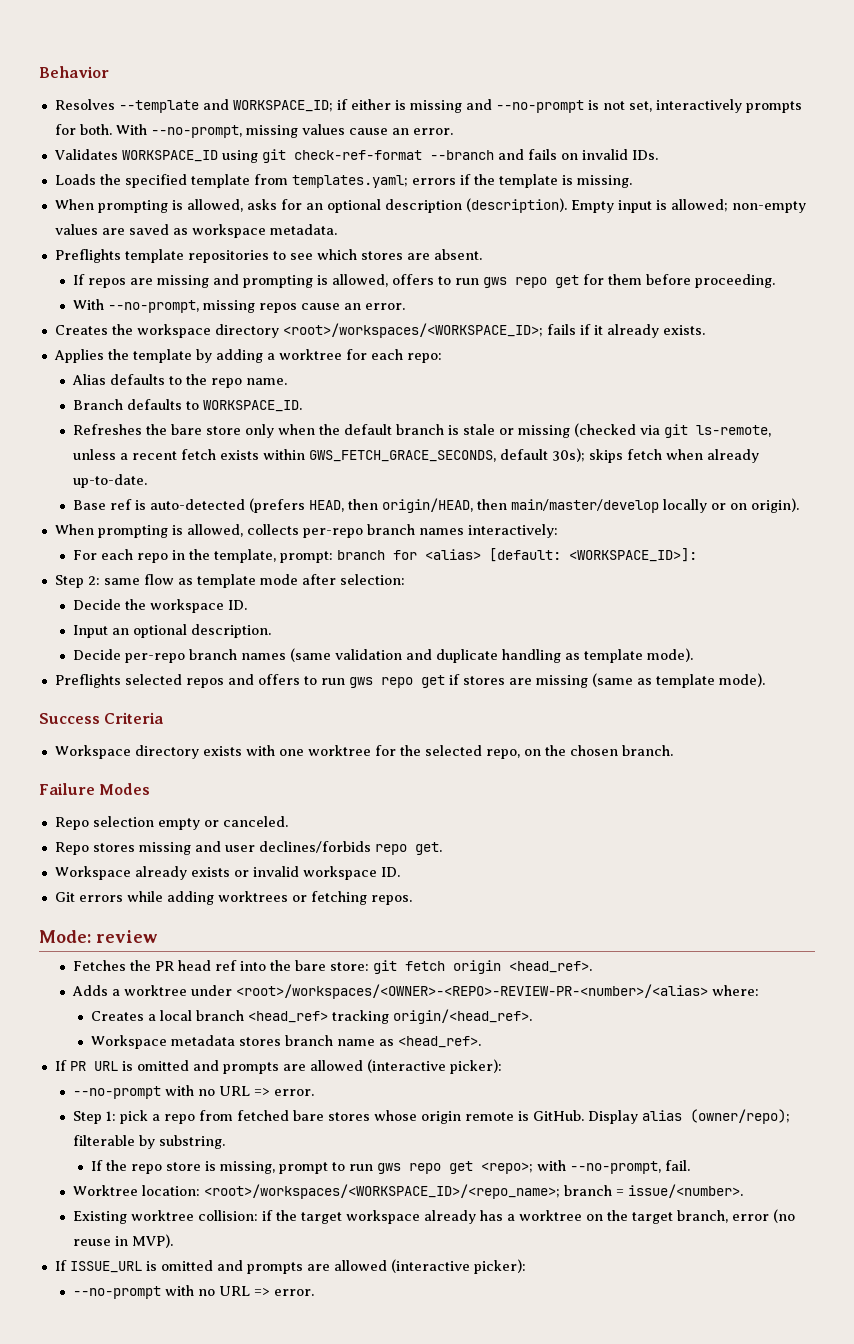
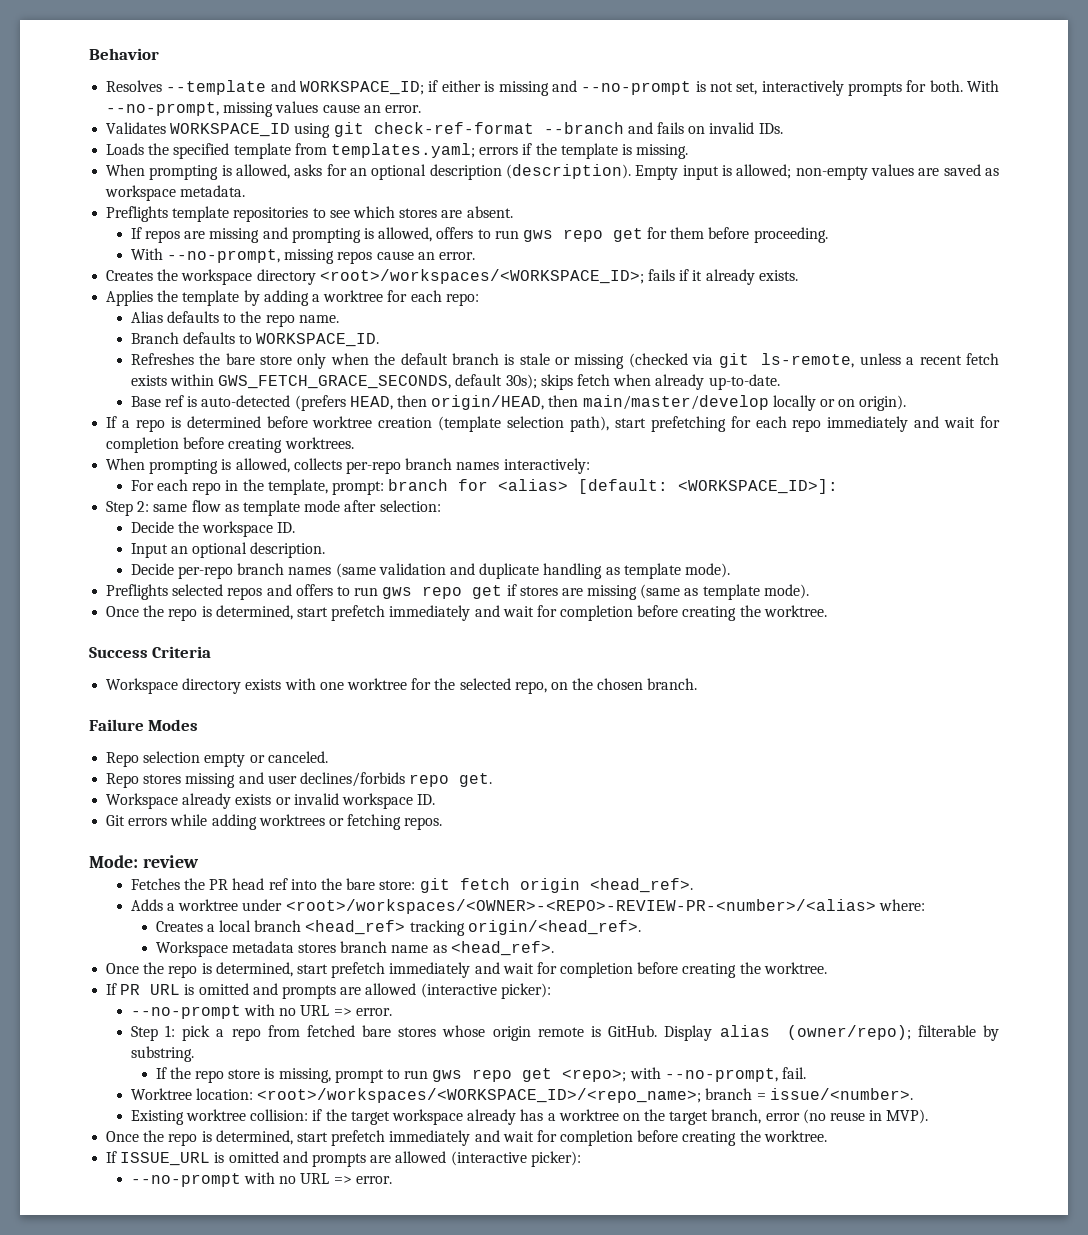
+ If a repo is determined before worktree creation (template selection path), start prefetching for each repo immediately and wait for completion before creating worktrees.
  Preflights selected repos and offers to run gws repo get if stores are missing (same as template mode).
+ Once the repo is determined, start prefetch immediately and wait for completion before creating the worktree.
  Workspace metadata stores branch name as <head_ref>.
+ Once the repo is determined, start prefetch immediately and wait for completion before creating the worktree.
  Existing worktree collision: if the target workspace already has a worktree on the target branch, error (no reuse in MVP).
+ Once the repo is determined, start prefetch immediately and wait for completion before creating the worktree.

